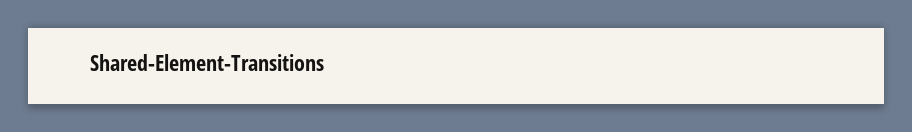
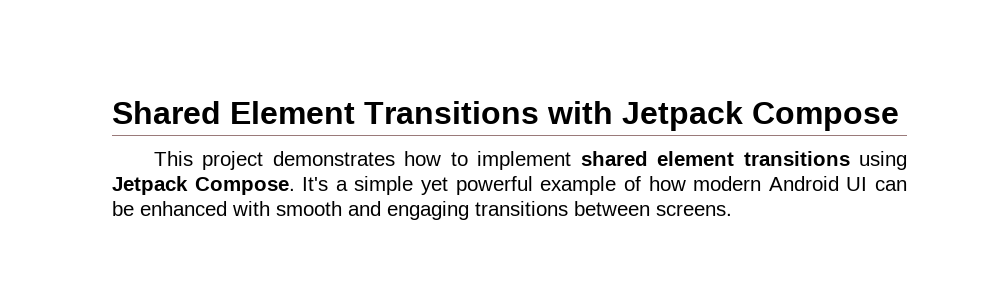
- Shared-Element-Transitions
+ Shared Element Transitions with Jetpack Compose
+ This project demonstrates how to implement shared element transitions using Jetpack Compose. It's a simple yet powerful example of how modern Android UI can be enhanced with smooth and engaging transitions between screens.

